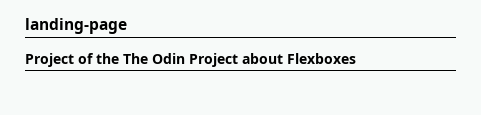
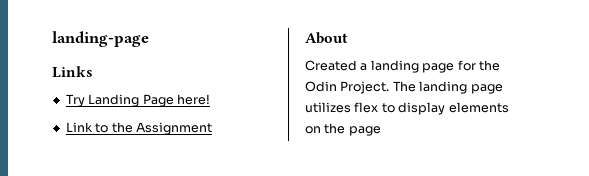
- Project of the The Odin Project about Flexboxes
+ Links
+ Try Landing Page here!
+ Link to the Assignment
+ About
+ Created a landing page for the Odin Project. The landing page utilizes flex to display elements on the page

